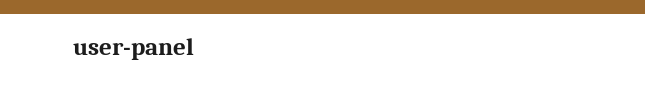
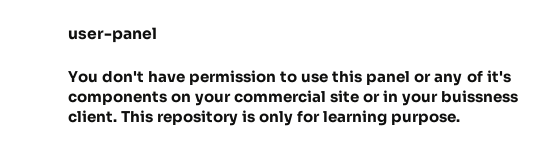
+ You don't have permission to use this panel or any of it's components on your commercial site or in your buissness client. This repository is only for learning purpose.

